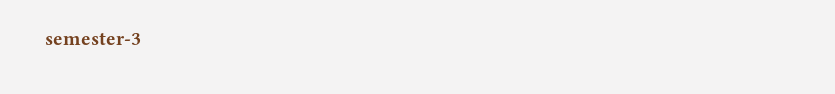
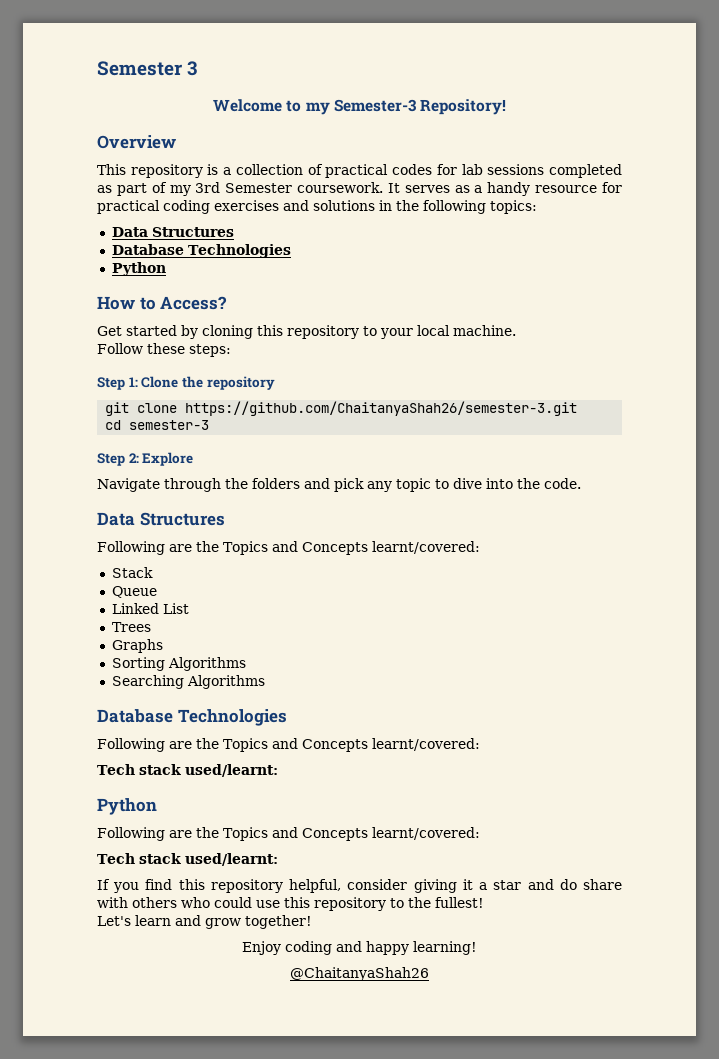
- semester-3
+ Semester 3
+ Welcome to my Semester-3 Repository!
+ Overview
+ This repository is a collection of practical codes for lab sessions completed as part of my 3rd Semester coursework. It serves as a handy resource for practical coding exercises and solutions in the following topics:
+ Data Structures
+ Database Technologies
+ Python
+ How to Access?
+ Get started by cloning this repository to your local machine.
+ Follow these steps:
+ Step 1: Clone the repository
+ git clone https://github.com/ChaitanyaShah26/semester-3.git
+ cd semester-3
+ Step 2: Explore
+ Navigate through the folders and pick any topic to dive into the code.
+ Data Structures
+ Following are the Topics and Concepts learnt/covered:
+ Stack
+ Queue
+ Linked List
+ Trees
+ Graphs
+ Sorting Algorithms
+ Searching Algorithms
+ Database Technologies
+ Following are the Topics and Concepts learnt/covered:
+ Tech stack used/learnt:
+ Python
+ Following are the Topics and Concepts learnt/covered:
+ Tech stack used/learnt:
+ If you find this repository helpful, consider giving it a star and do share with others who could use this repository to the fullest!
+ Let's learn and grow together!
+ Enjoy coding and happy learning!
+ @ChaitanyaShah26

